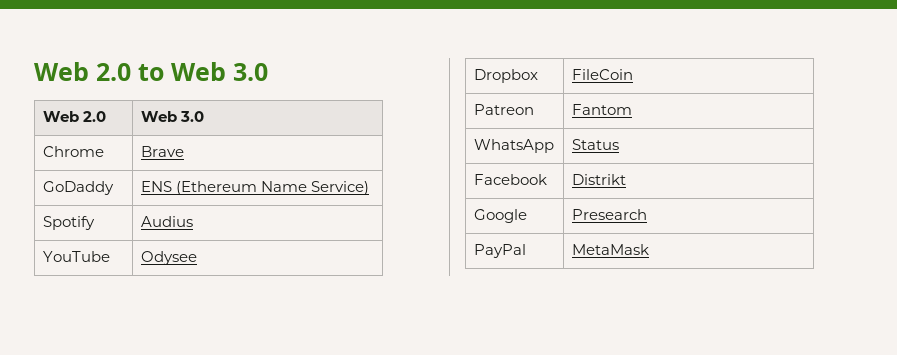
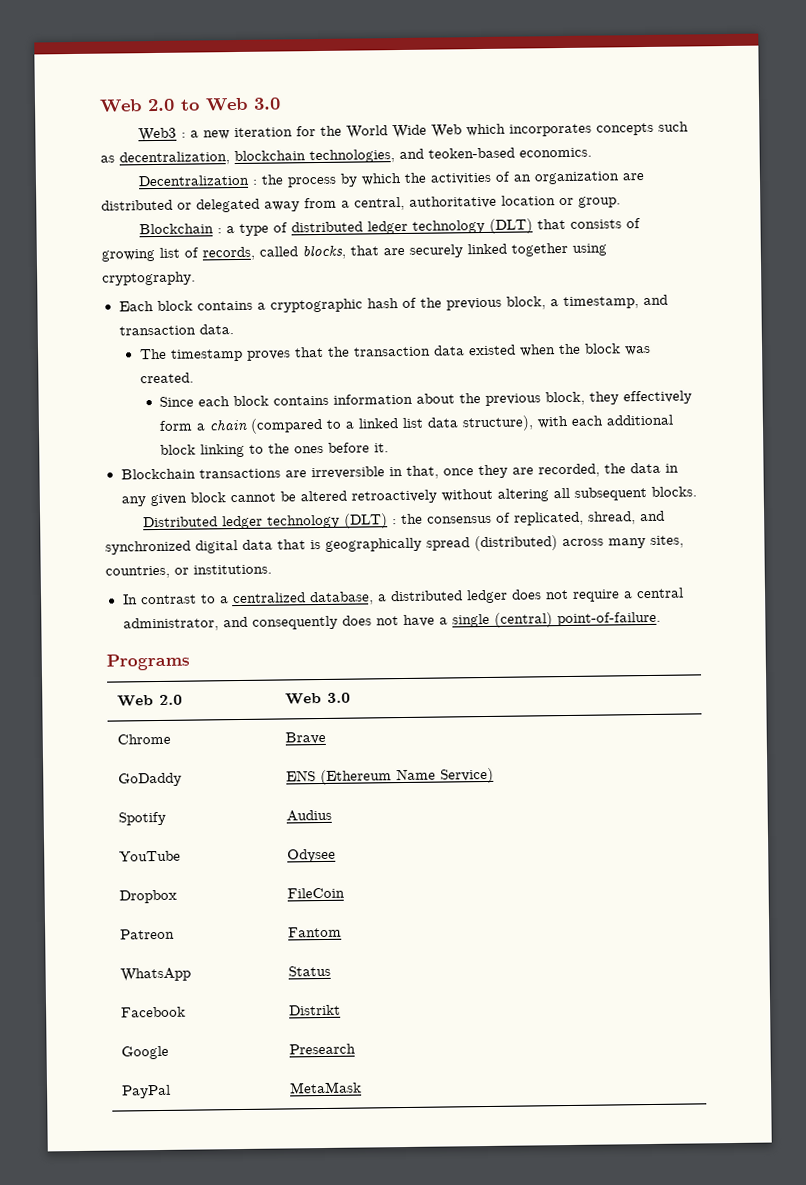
+ Web3 : a new iteration for the World Wide Web which incorporates concepts such as decentralization, blockchain technologies, and teoken-based economics.
+ Decentralization : the process by which the activities of an organization are distributed or delegated away from a central, authoritative location or group.
+ Blockchain : a type of distributed ledger technology (DLT) that consists of growing list of records, called blocks, that are securely linked together using cryptography.
+ Each block contains a cryptographic hash of the previous block, a timestamp, and transaction data.
+ The timestamp proves that the transaction data existed when the block was created.
+ Since each block contains information about the previous block, they effectively form a chain (compared to a linked list data structure), with each additional block linking to the ones before it.
+ Blockchain transactions are irreversible in that, once they are recorded, the data in any given block cannot be altered retroactively without altering all subsequent blocks.
+ Distributed ledger technology (DLT) : the consensus of replicated, shread, and synchronized digital data that is geographically spread (distributed) across many sites, countries, or institutions.
+ In contrast to a centralized database, a distributed ledger does not require a central administrator, and consequently does not have a single (central) point-of-failure.
+ Programs

